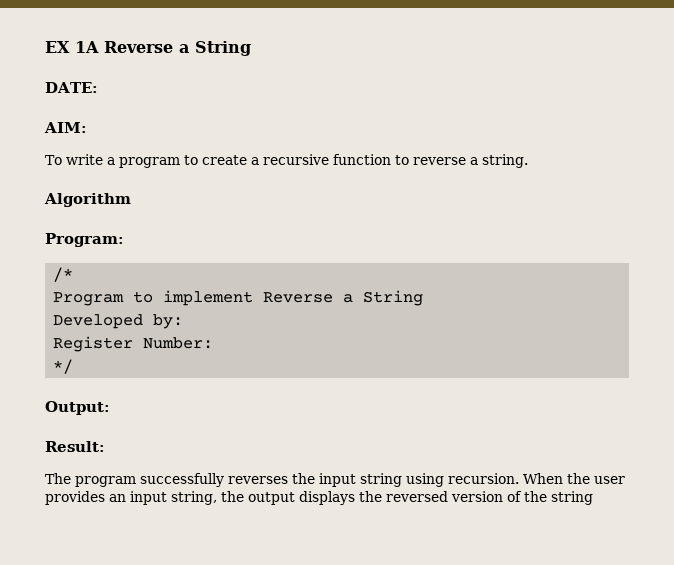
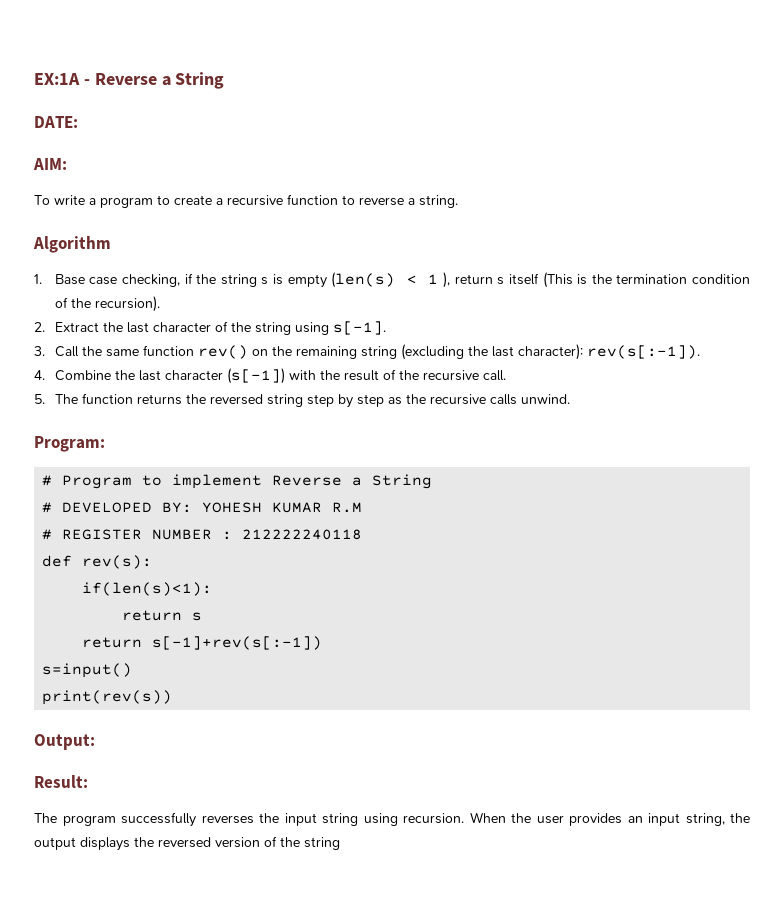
- EX 1A Reverse a String
+ EX:1A - Reverse a String
+ 1. Base case checking, if the string s is empty (len(s) < 1 ), return s itself (This is the termination condition of the recursion).
+ 2. Extract the last character of the string using s[-1].
+ 3. Call the same function rev() on the remaining string (excluding the last character): rev(s[:-1]).
+ 4. Combine the last character (s[-1]) with the result of the recursive call.
+ 5. The function returns the reversed string step by step as the recursive calls unwind.
- /*
- Program to implement Reverse a String
+ # Program to implement Reverse a String
- Developed by:
- Register Number:
- */
+ # DEVELOPED BY: YOHESH KUMAR R.M
+ # REGISTER NUMBER : 212222240118
+ def rev(s):
+ if(len(s)<1):
+ return s
+ return s[-1]+rev(s[:-1])
+ s=input()
+ print(rev(s))

